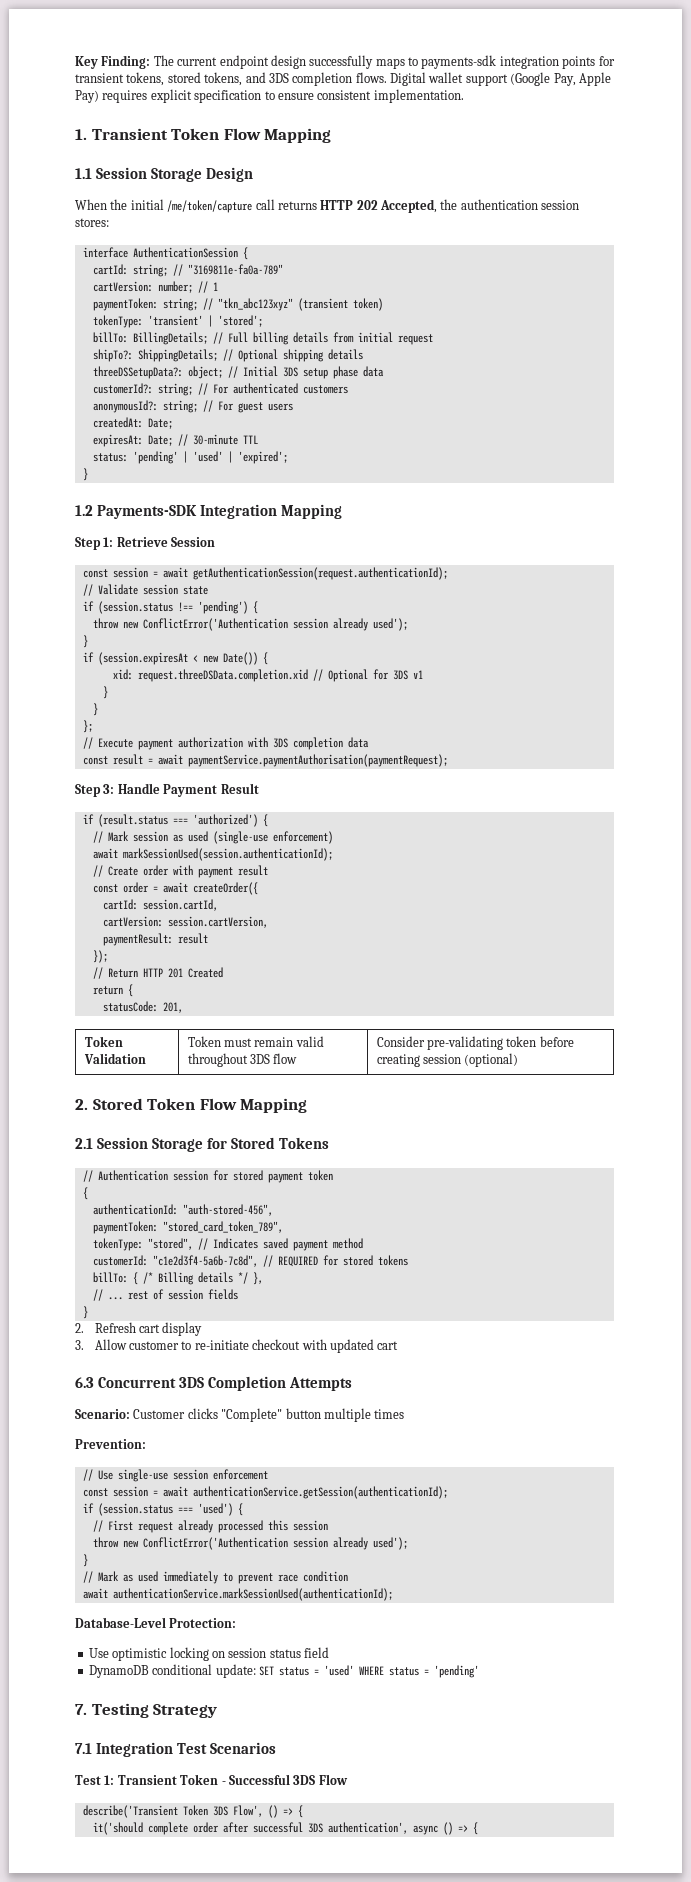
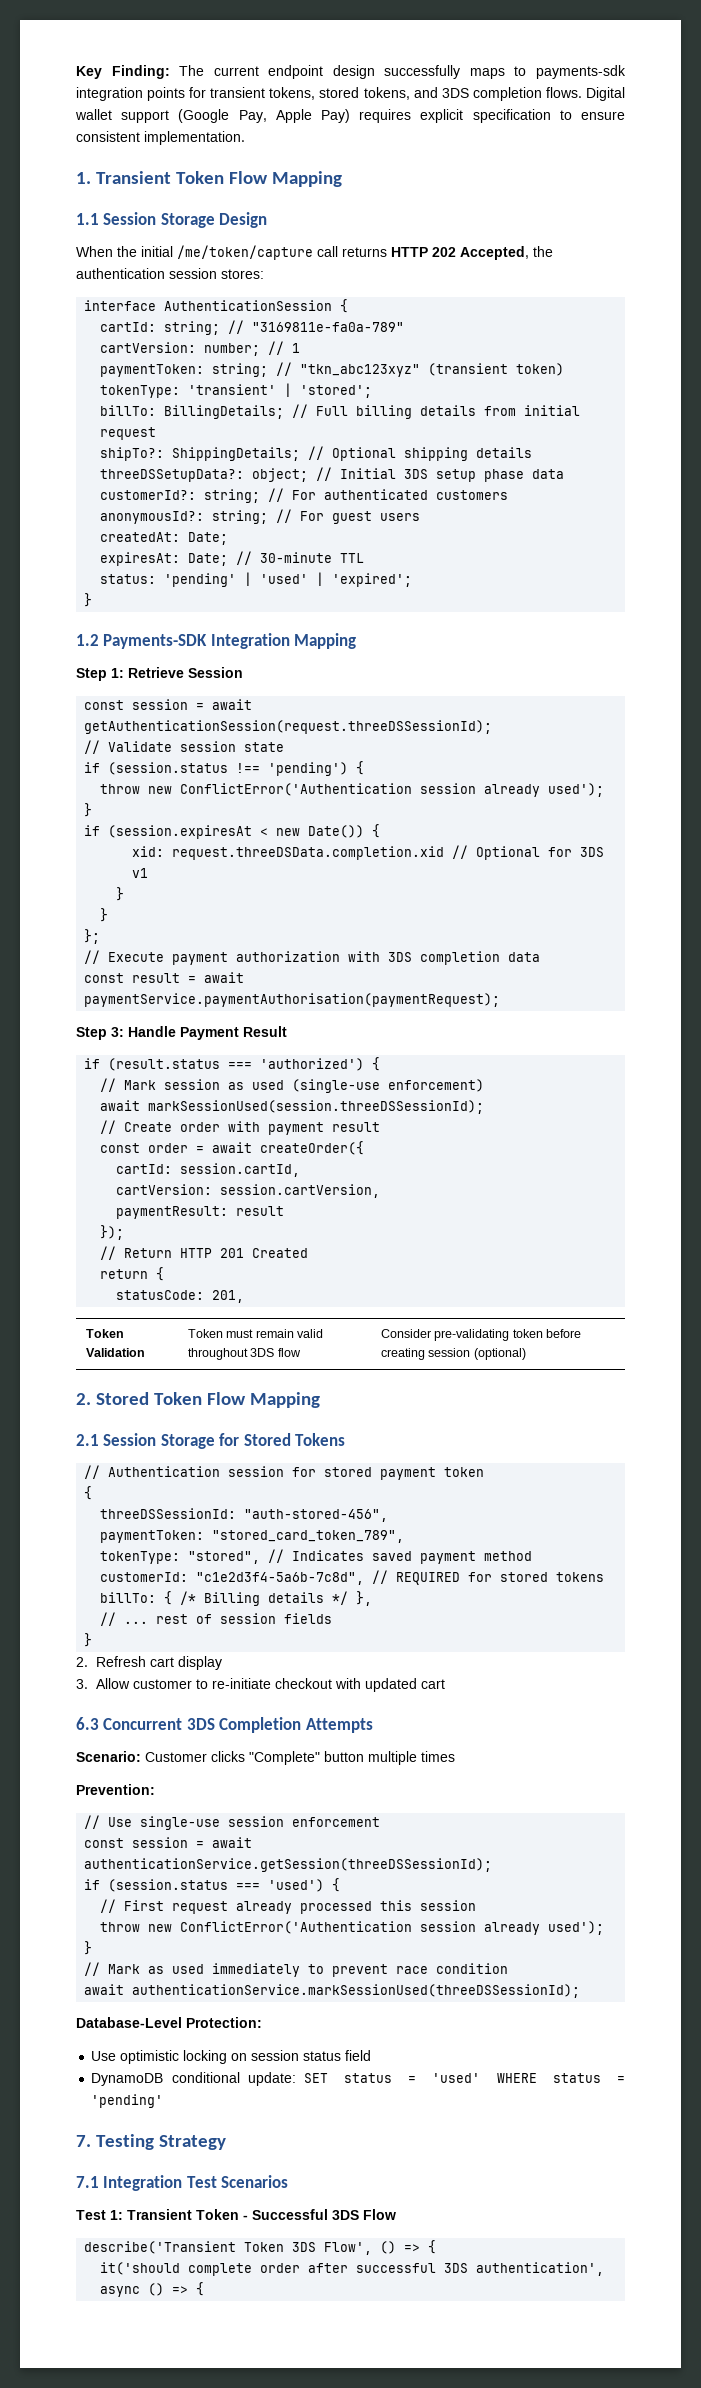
- const session = await getAuthenticationSession(request.authenticationId);
+ const session = await getAuthenticationSession(request.threeDSSessionId);
- await markSessionUsed(session.authenticationId);
+ await markSessionUsed(session.threeDSSessionId);
- authenticationId: "auth-stored-456",
+ threeDSSessionId: "auth-stored-456",
- const session = await authenticationService.getSession(authenticationId);
+ const session = await authenticationService.getSession(threeDSSessionId);
- await authenticationService.markSessionUsed(authenticationId);
+ await authenticationService.markSessionUsed(threeDSSessionId);

